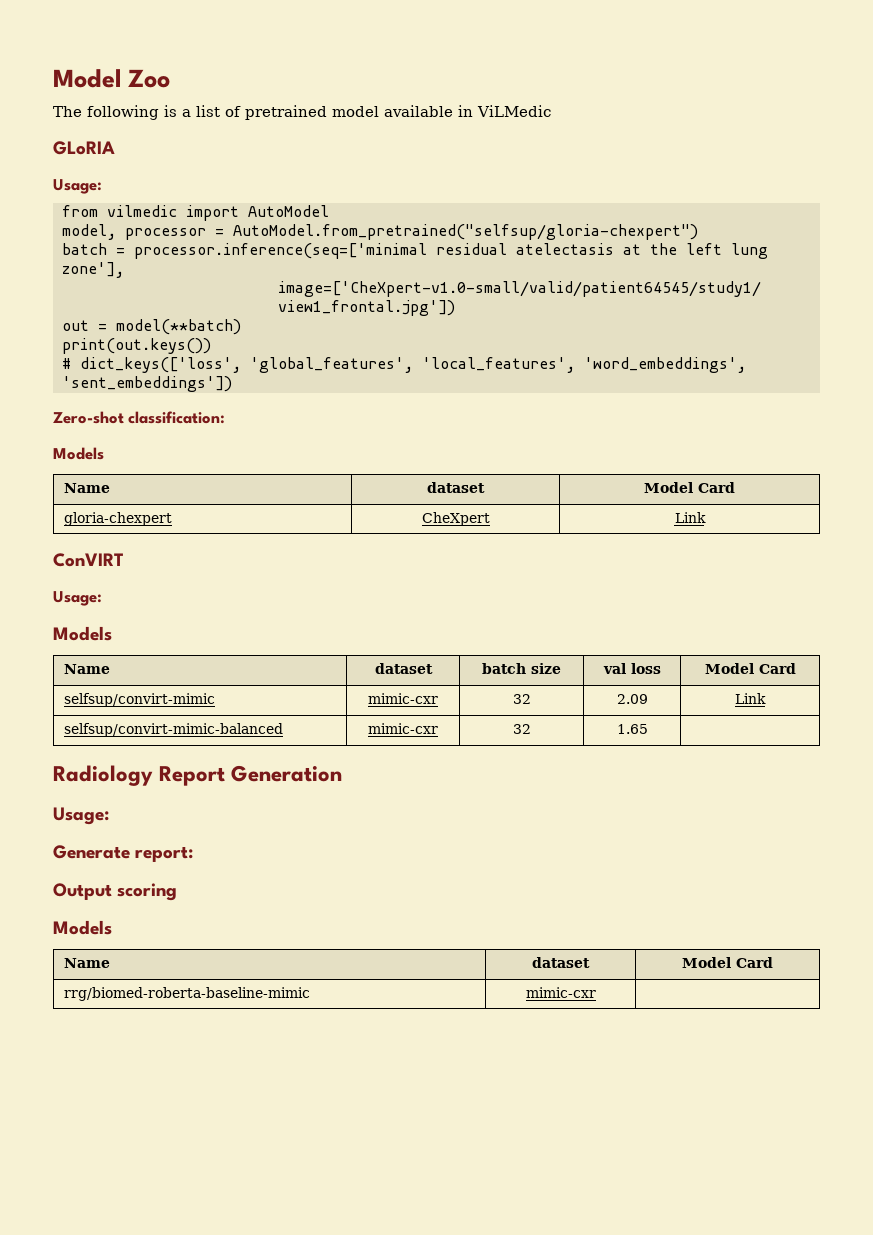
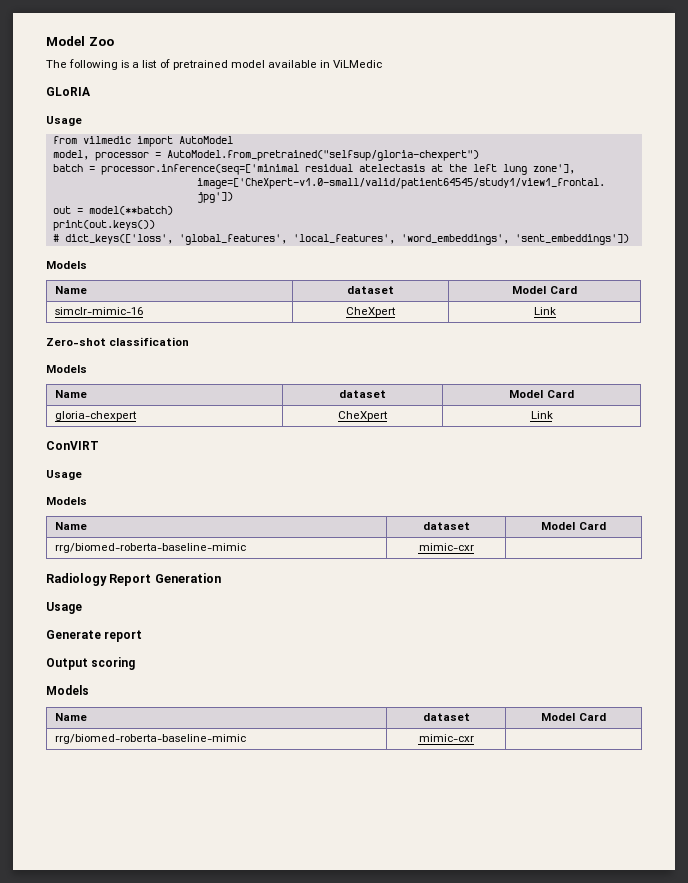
  GLoRIA
- Usage:
+ Usage
  # dict_keys(['loss', 'global_features', 'local_features', 'word_embeddings', 'sent_embeddings'])
+ Models
+ Name | dataset | Model Card
+ simclr-mimic-16 | CheXpert | Link
- Zero-shot classification:
+ Zero-shot classification
  ConVIRT
- Usage:
+ Usage
  Models
- Name | dataset | batch size | val loss | Model Card
- selfsup/convirt-mimic | mimic-cxr | 32 | 2.09 | Link
- selfsup/convirt-mimic-balanced | mimic-cxr | 32 | 1.65 |
+ Name | dataset | Model Card
+ rrg/biomed-roberta-baseline-mimic | mimic-cxr |
  Radiology Report Generation
- Usage:
+ Usage
- Generate report:
+ Generate report

